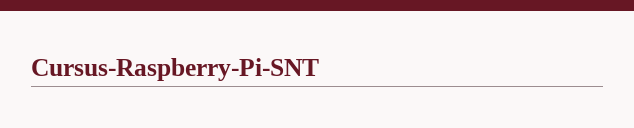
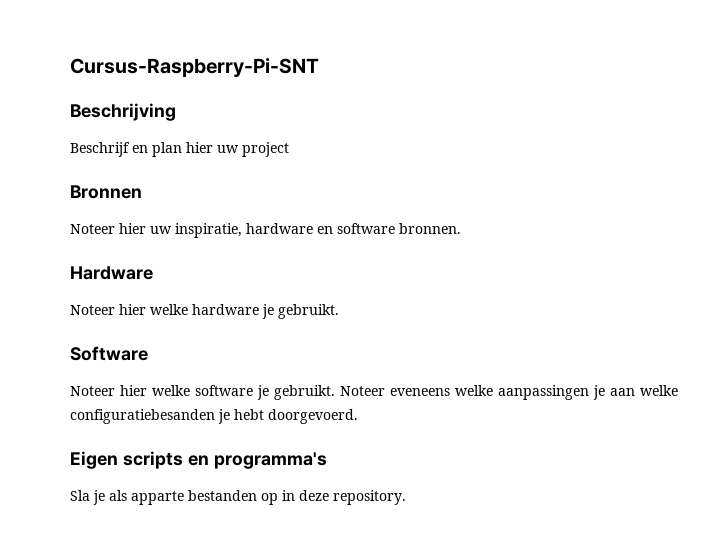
+ Beschrijving
+ Beschrijf en plan hier uw project
+ Bronnen
+ Noteer hier uw inspiratie, hardware en software bronnen.
+ Hardware
+ Noteer hier welke hardware je gebruikt.
+ Software
+ Noteer hier welke software je gebruikt. Noteer eveneens welke aanpassingen je aan welke configuratiebesanden je hebt doorgevoerd.
+ Eigen scripts en programma's
+ Sla je als apparte bestanden op in deze repository.

